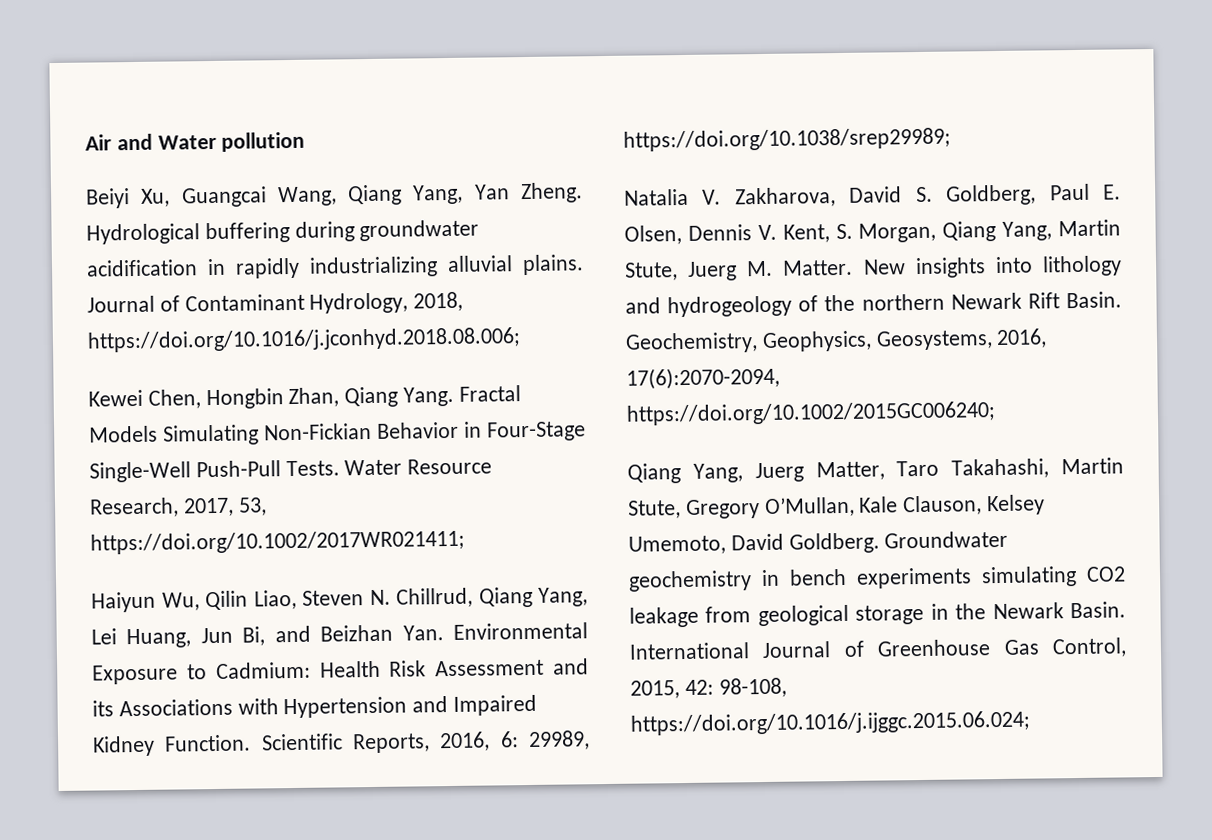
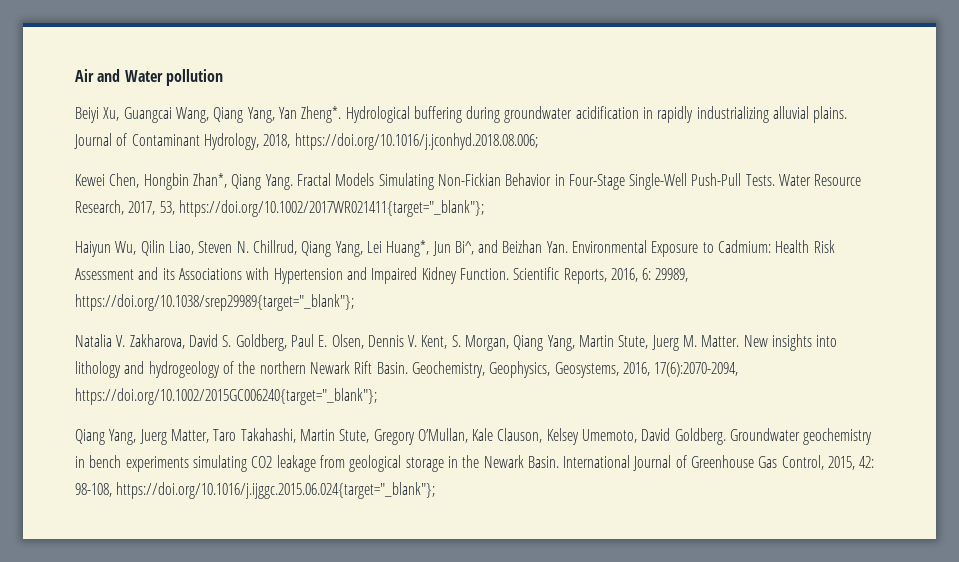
- Beiyi Xu, Guangcai Wang, Qiang Yang, Yan Zheng.
+ Beiyi Xu, Guangcai Wang, Qiang Yang, Yan Zheng*.
- Kewei Chen, Hongbin Zhan, Qiang Yang.
+ Kewei Chen, Hongbin Zhan*, Qiang Yang.
- Water Resource Research, 2017, 53, https://doi.org/10.1002/2017WR021411;
+ Water Resource Research, 2017, 53, https://doi.org/10.1002/2017WR021411{target="_blank"};
- Haiyun Wu, Qilin Liao, Steven N. Chillrud, Qiang Yang, Lei Huang, Jun Bi, and Beizhan Yan. Environmental Exposure to Cadmium: Health Risk Assessment and its Associations with Hypertension and Impaired Kidney Function.
+ Haiyun Wu, Qilin Liao, Steven N. Chillrud, Qiang Yang, Lei Huang*, Jun Bi^, and Beizhan Yan. Environmental Exposure to Cadmium: Health Risk Assessment and its Associations with Hypertension and Impaired Kidney Function.
- Scientific Reports, 2016, 6: 29989, https://doi.org/10.1038/srep29989;
+ Scientific Reports, 2016, 6: 29989, https://doi.org/10.1038/srep29989{target="_blank"};
- Geochemistry, Geophysics, Geosystems, 2016, 17(6):2070-2094, https://doi.org/10.1002/2015GC006240;
+ Geochemistry, Geophysics, Geosystems, 2016, 17(6):2070-2094, https://doi.org/10.1002/2015GC006240{target="_blank"};
- International Journal of Greenhouse Gas Control, 2015, 42: 98-108, https://doi.org/10.1016/j.ijggc.2015.06.024;
+ International Journal of Greenhouse Gas Control, 2015, 42: 98-108, https://doi.org/10.1016/j.ijggc.2015.06.024{target="_blank"};

